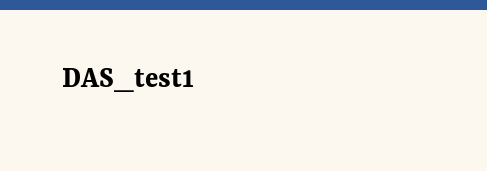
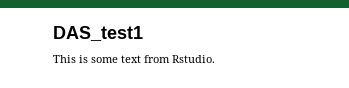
+ This is some text from Rstudio.

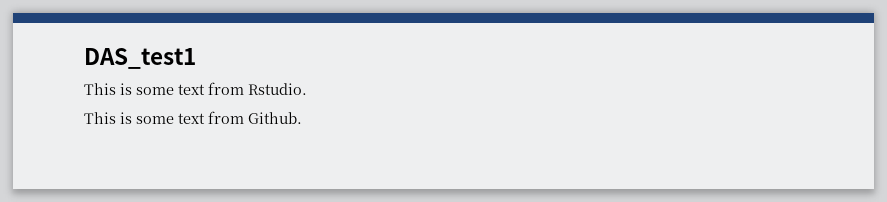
+ This is some text from Github.

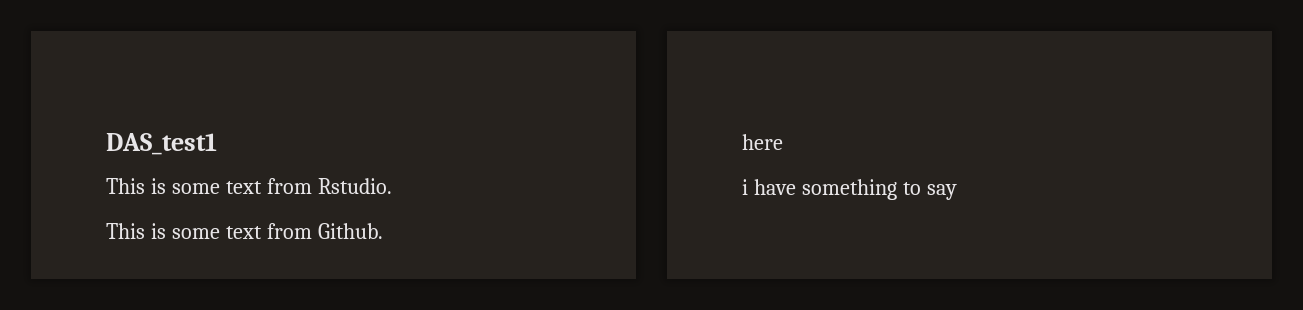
+ here
+ i have something to say

